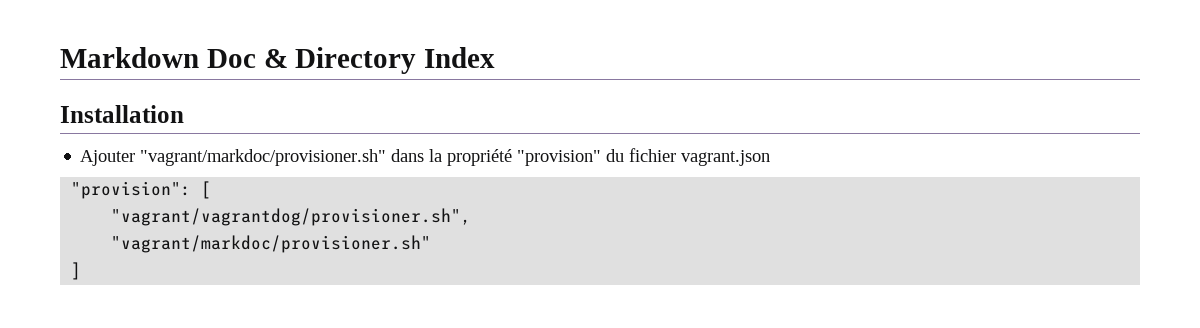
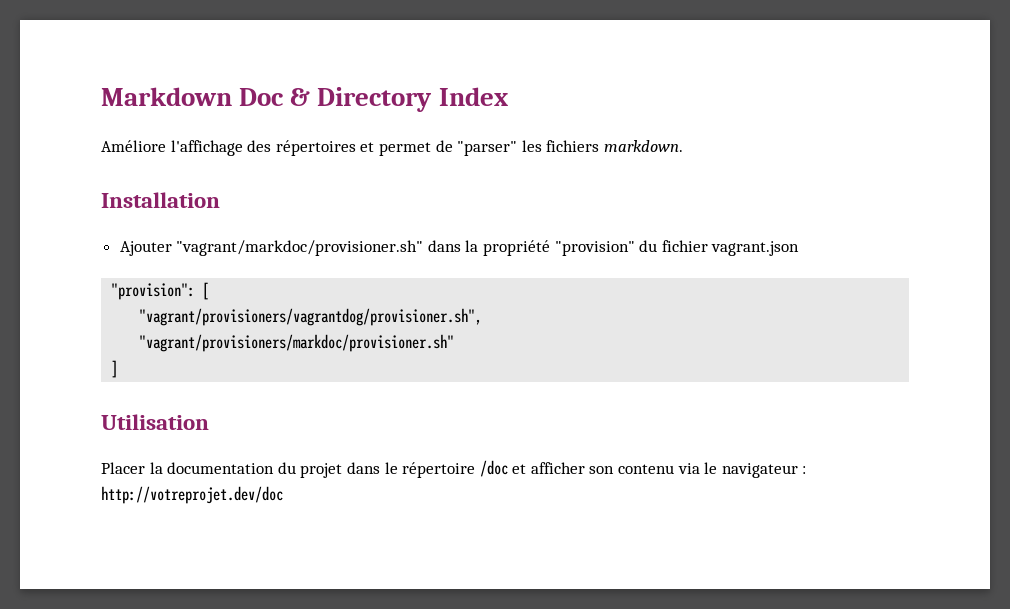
+ Améliore l'affichage des répertoires et permet de "parser" les fichiers markdown.
- "vagrant/vagrantdog/provisioner.sh",
- "vagrant/markdoc/provisioner.sh"
+ "vagrant/provisioners/vagrantdog/provisioner.sh",
+ "vagrant/provisioners/markdoc/provisioner.sh"
+ Utilisation
+ Placer la documentation du projet dans le répertoire /doc et afficher son contenu via le navigateur : http://votreprojet.dev/doc

